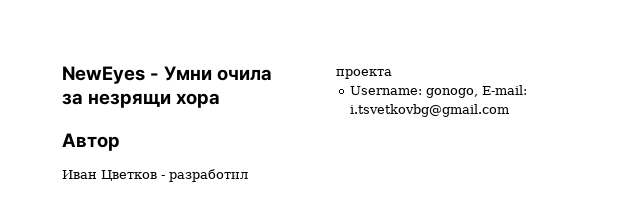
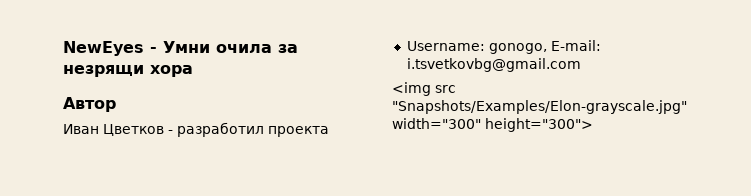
+ <img src "Snapshots/Examples/Elon-grayscale.jpg" width="300" height="300">

